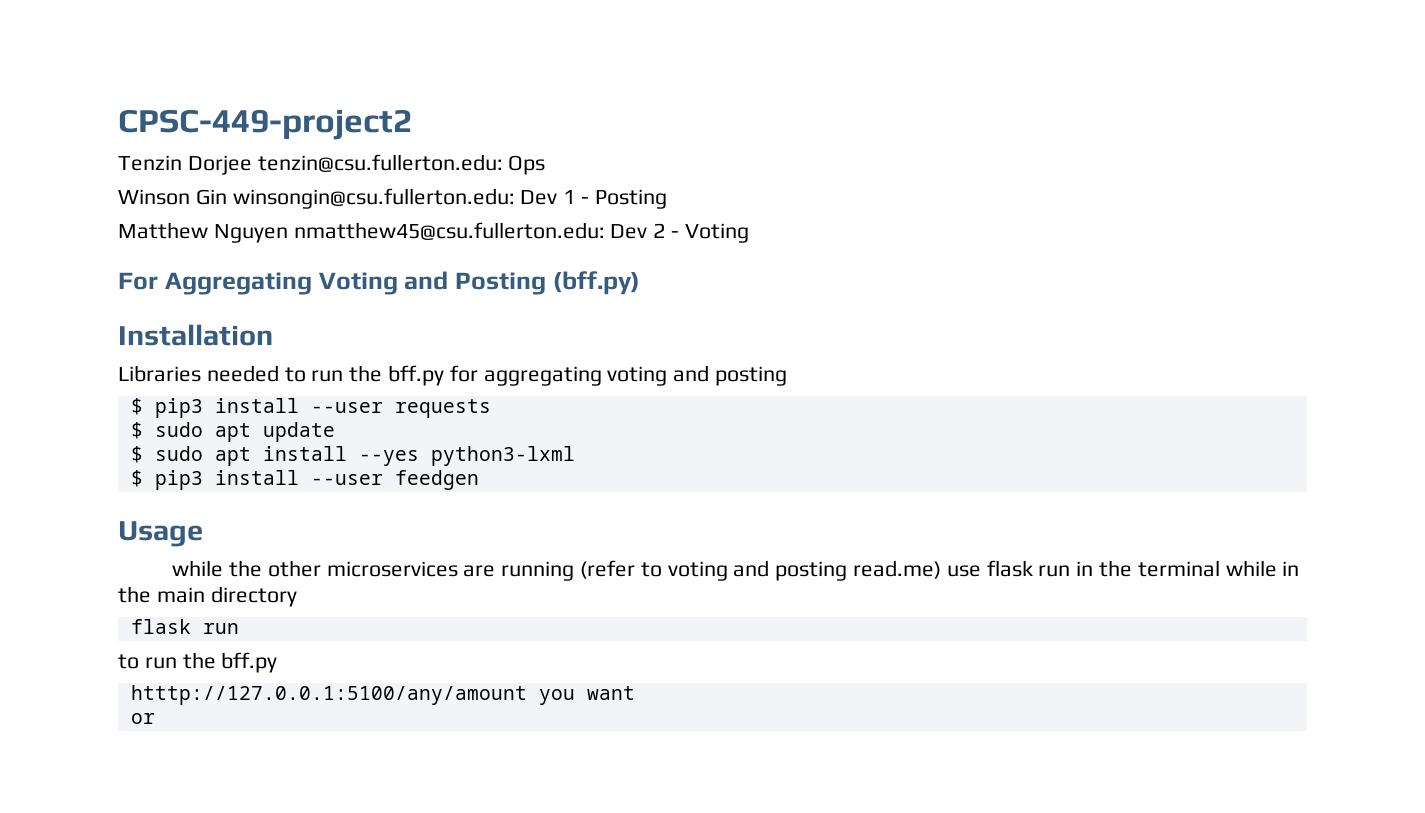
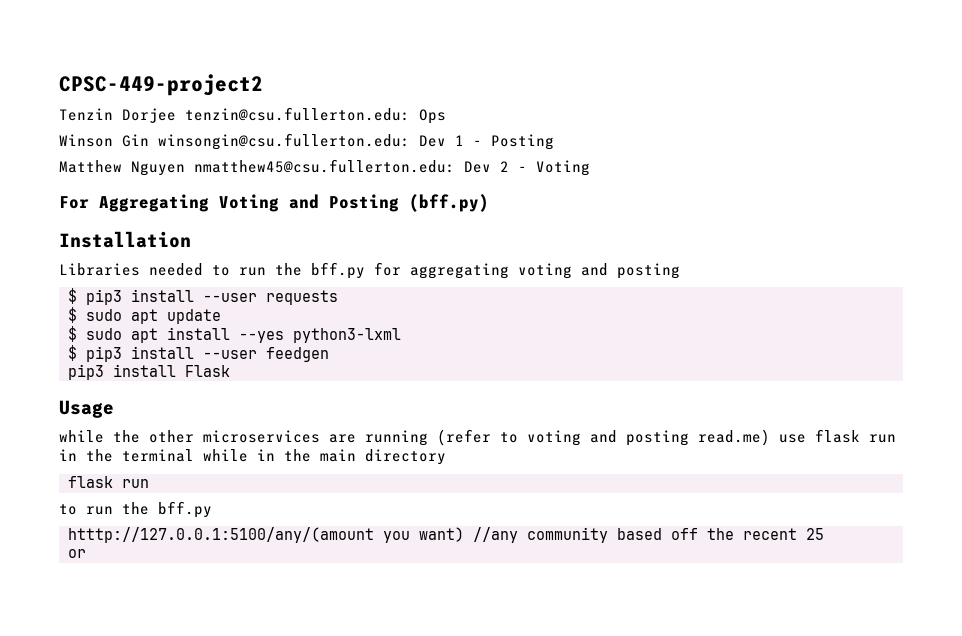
+ pip3 install Flask
- htttp://127.0.0.1:5100/any/amount you want
+ htttp://127.0.0.1:5100/any/(amount you want) //any community based off the recent 25

